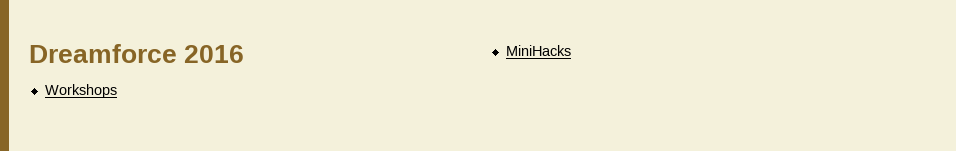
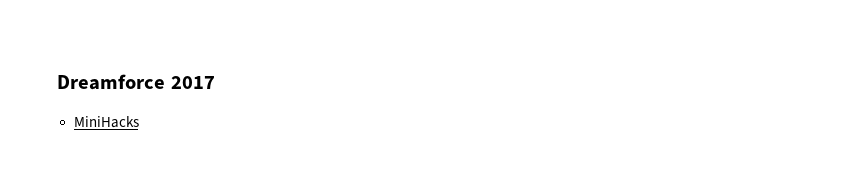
- Dreamforce 2016
- Workshops
+ Dreamforce 2017

